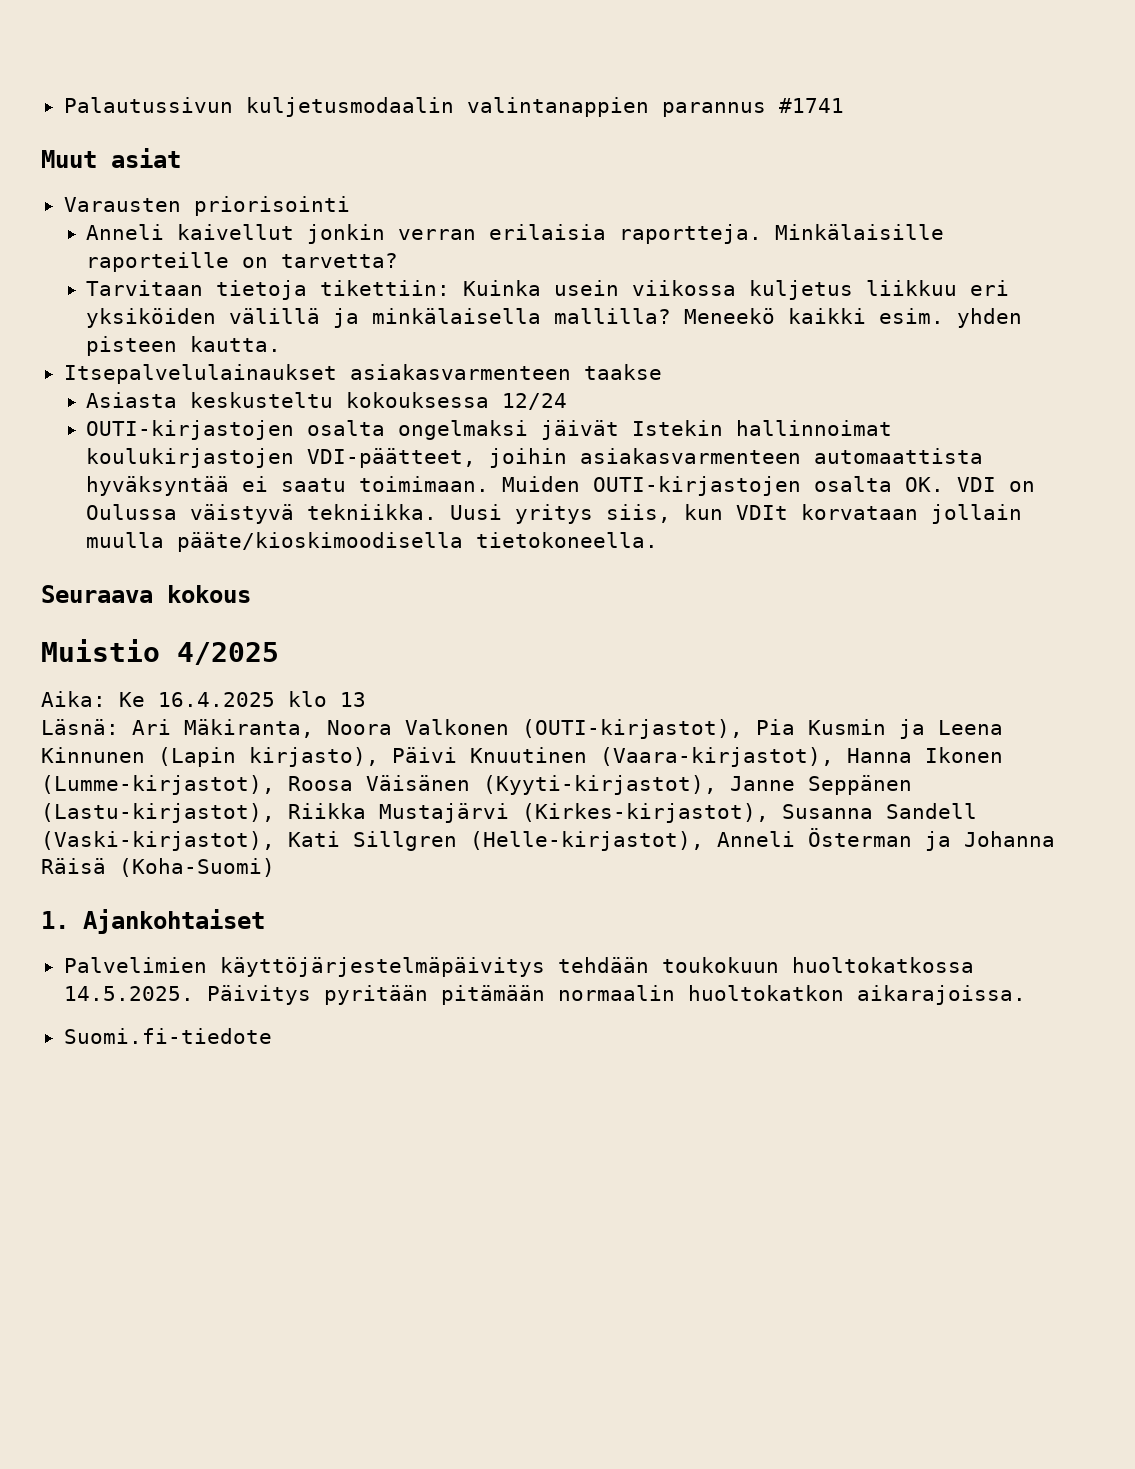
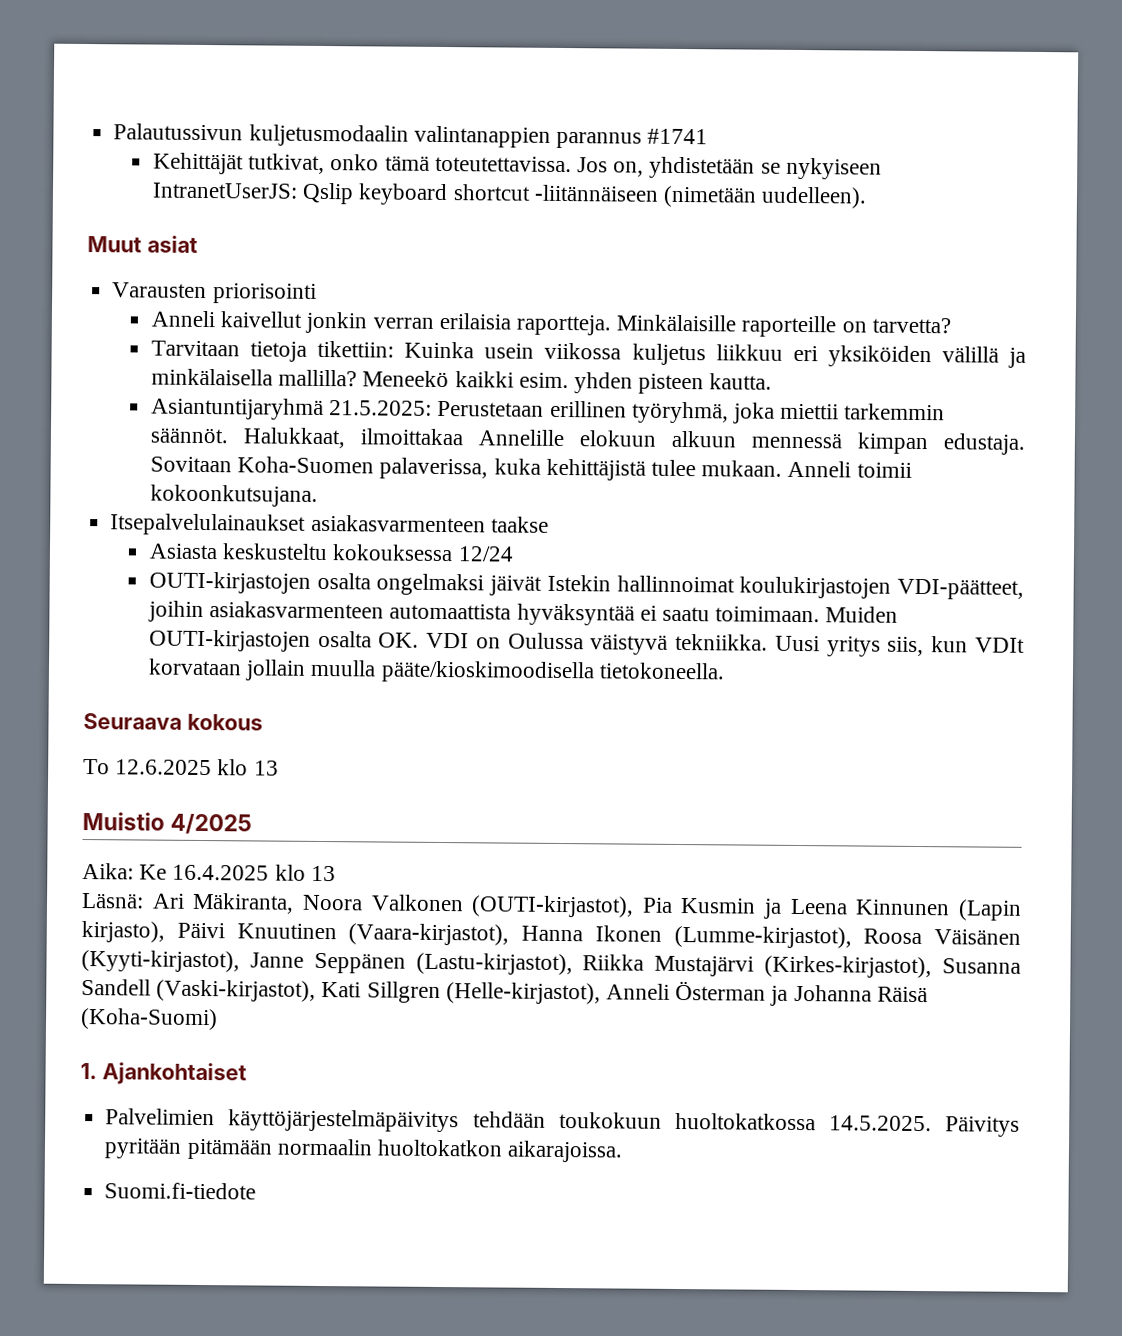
+ Kehittäjät tutkivat, onko tämä toteutettavissa. Jos on, yhdistetään se nykyiseen IntranetUserJS: Qslip keyboard shortcut -liitännäiseen (nimetään uudelleen).
+ Asiantuntijaryhmä 21.5.2025: Perustetaan erillinen työryhmä, joka miettii tarkemmin säännöt. Halukkaat, ilmoittakaa Annelille elokuun alkuun mennessä kimpan edustaja. Sovitaan Koha-Suomen palaverissa, kuka kehittäjistä tulee mukaan. Anneli toimii kokoonkutsujana.
+ To 12.6.2025 klo 13

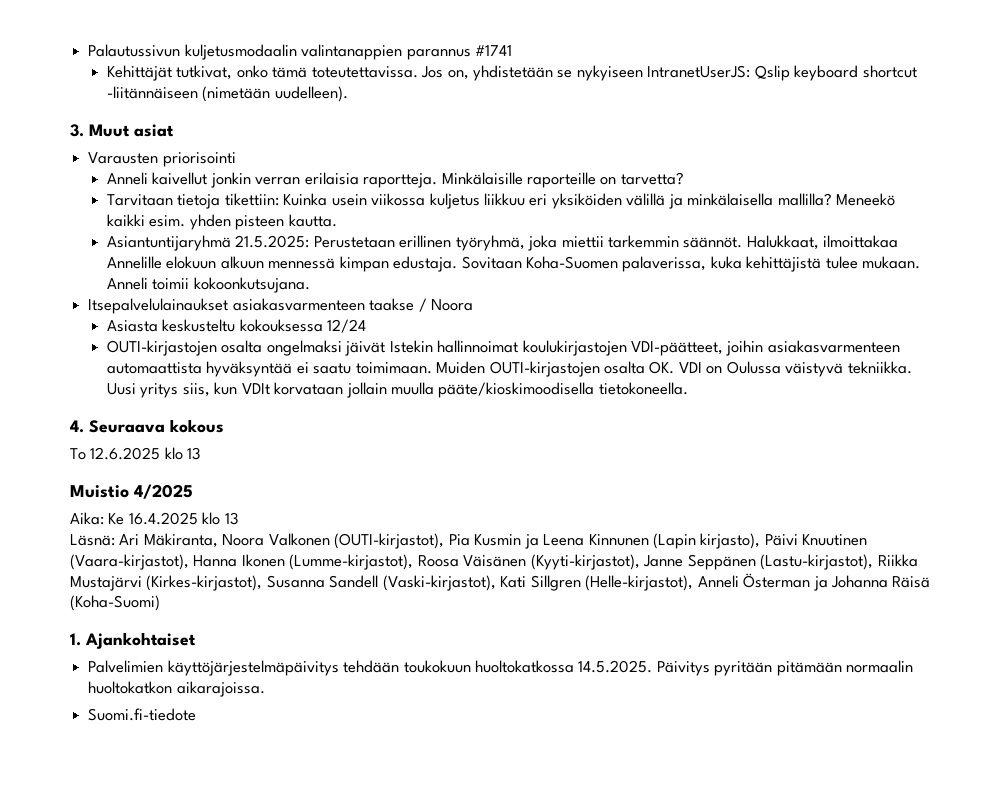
- Muut asiat
+ 3. Muut asiat
- Itsepalvelulainaukset asiakasvarmenteen taakse
+ Itsepalvelulainaukset asiakasvarmenteen taakse / Noora
- Seuraava kokous
+ 4. Seuraava kokous

